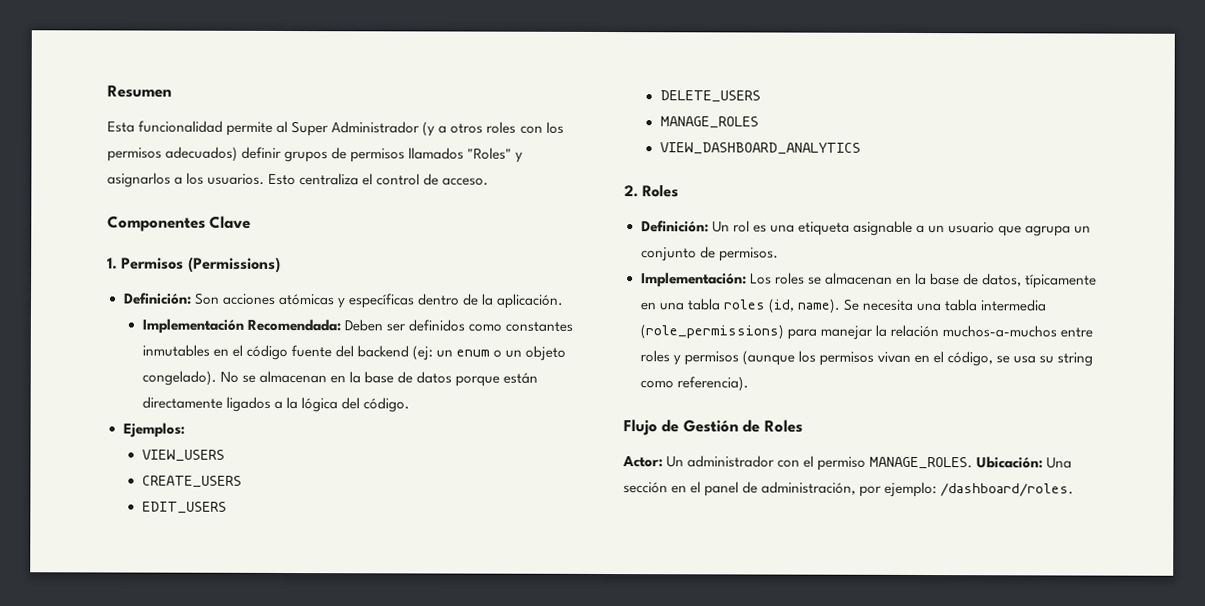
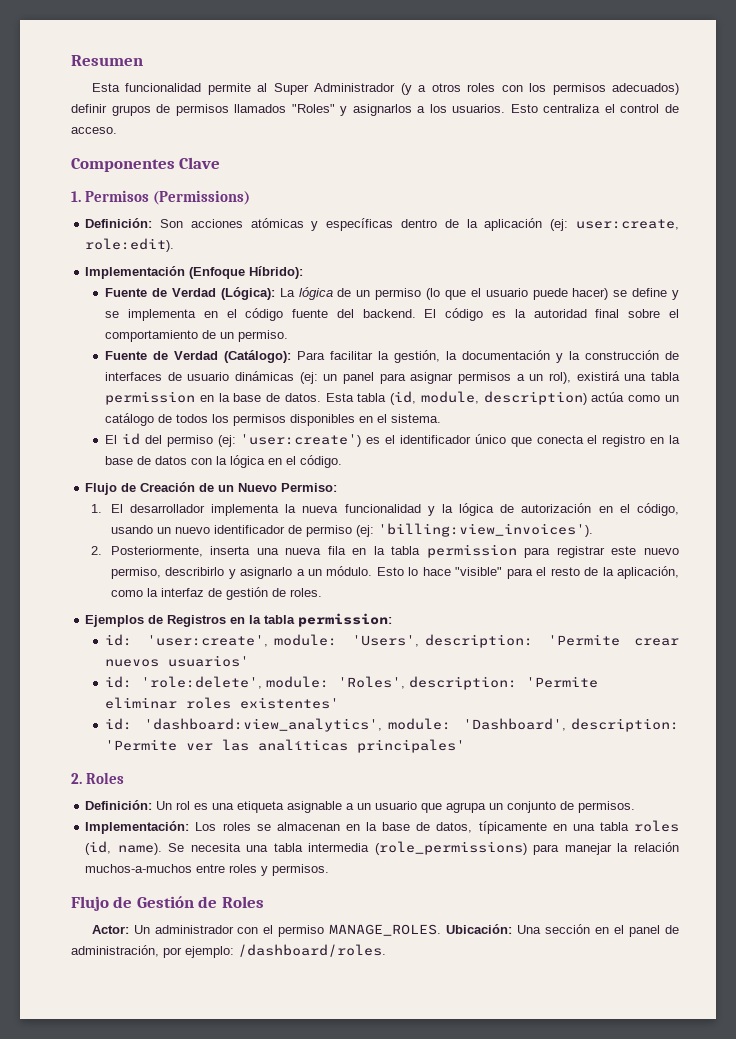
- Definición: Son acciones atómicas y específicas dentro de la aplicación.
- Implementación Recomendada: Deben ser definidos como constantes inmutables en el código fuente del backend (ej: un enum o un objeto congelado). No se almacenan en la base de datos porque están directamente ligados a la lógica del código.
- Ejemplos:
- VIEW_USERS
- CREATE_USERS
- EDIT_USERS
- DELETE_USERS
- MANAGE_ROLES
- VIEW_DASHBOARD_ANALYTICS
+ Definición: Son acciones atómicas y específicas dentro de la aplicación (ej: user:create, role:edit).
+ Implementación (Enfoque Híbrido):
+ Fuente de Verdad (Lógica): La lógica de un permiso (lo que el usuario puede hacer) se define y se implementa en el código fuente del backend. El código es la autoridad final sobre el comportamiento de un permiso.
+ Fuente de Verdad (Catálogo): Para facilitar la gestión, la documentación y la construcción de interfaces de usuario dinámicas (ej: un panel para asignar permisos a un rol), existirá una tabla permission en la base de datos. Esta tabla (id, module, description) actúa como un catálogo de todos los permisos disponibles en el sistema.
+ El id del permiso (ej: 'user:create') es el identificador único que conecta el registro en la base de datos con la lógica en el código.
+ Flujo de Creación de un Nuevo Permiso:
+ 1. El desarrollador implementa la nueva funcionalidad y la lógica de autorización en el código, usando un nuevo identificador de permiso (ej: 'billing:view_invoices').
+ 2. Posteriormente, inserta una nueva fila en la tabla permission para registrar este nuevo permiso, describirlo y asignarlo a un módulo. Esto lo hace "visible" para el resto de la aplicación, como la interfaz de gestión de roles.
+ Ejemplos de Registros en la tabla permission:
+ id: 'user:create', module: 'Users', description: 'Permite crear nuevos usuarios'
+ id: 'role:delete', module: 'Roles', description: 'Permite eliminar roles existentes'
+ id: 'dashboard:view_analytics', module: 'Dashboard', description: 'Permite ver las analíticas principales'
- Se necesita una tabla intermedia (role_permissions) para manejar la relación muchos-a-muchos entre roles y permisos (aunque los permisos vivan en el código, se usa su string como referencia).
+ Se necesita una tabla intermedia (role_permissions) para manejar la relación muchos-a-muchos entre roles y permisos.

